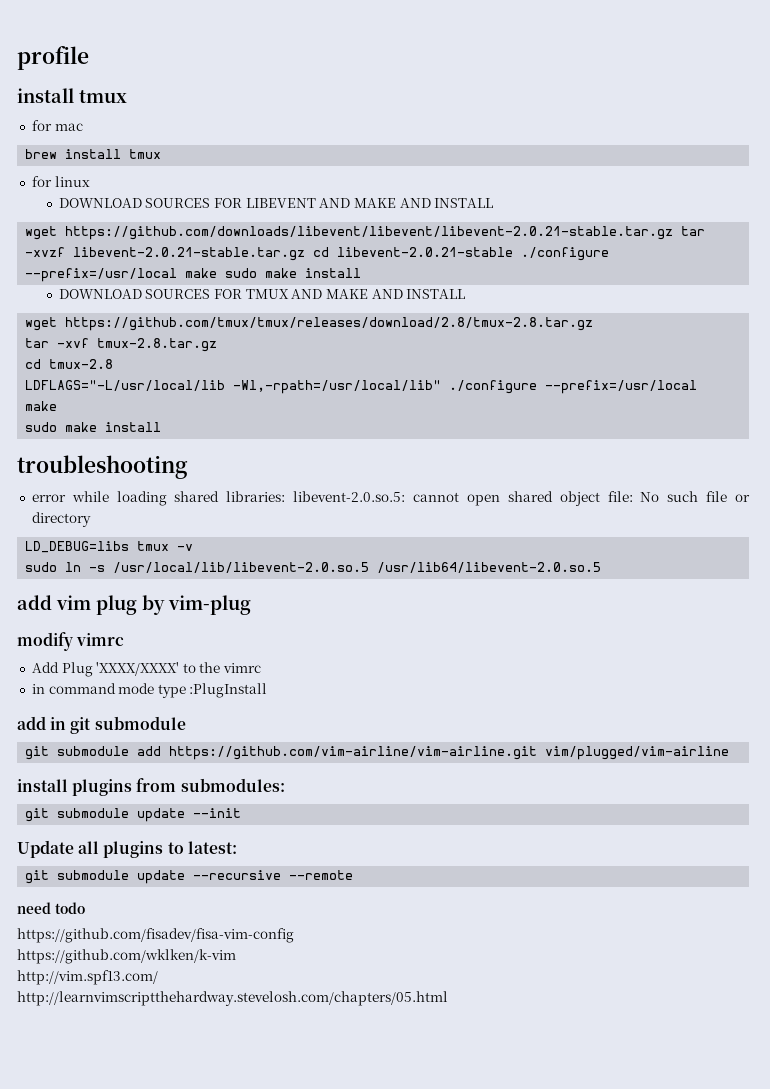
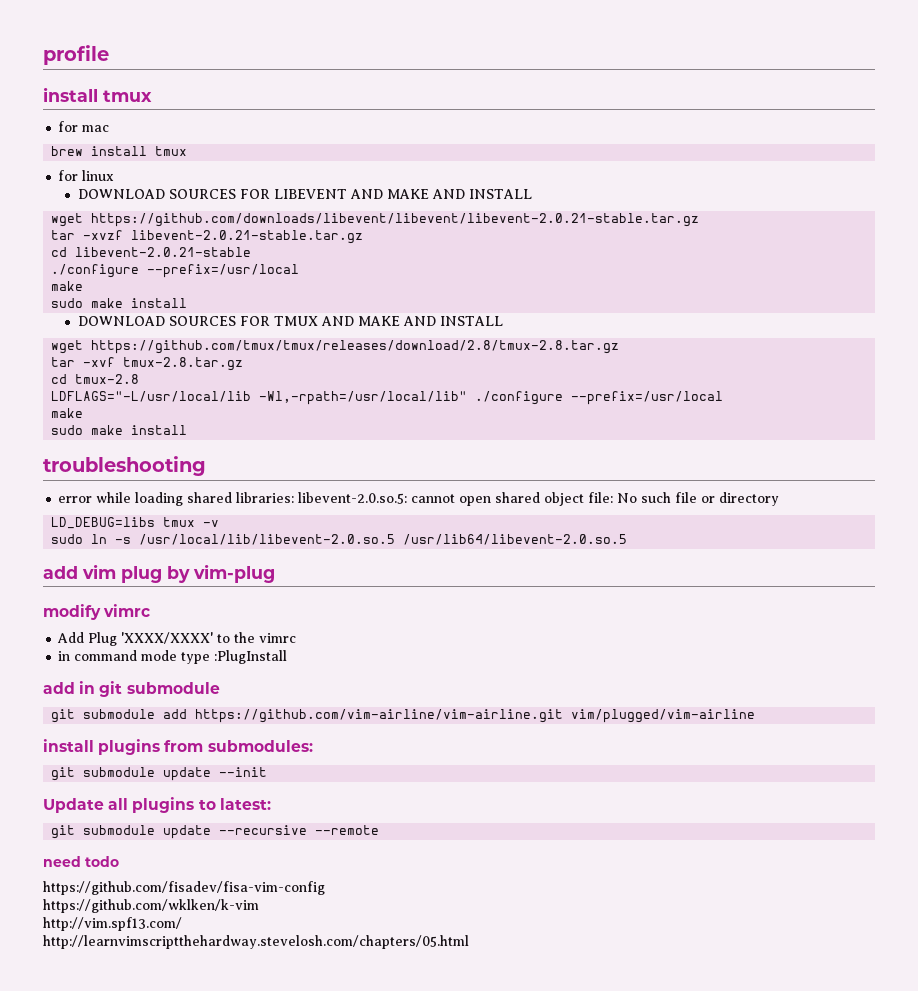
- wget https://github.com/downloads/libevent/libevent/libevent-2.0.21-stable.tar.gz tar -xvzf libevent-2.0.21-stable.tar.gz cd libevent-2.0.21-stable ./configure --prefix=/usr/local make sudo make install
+ wget https://github.com/downloads/libevent/libevent/libevent-2.0.21-stable.tar.gz
+ tar -xvzf libevent-2.0.21-stable.tar.gz
+ cd libevent-2.0.21-stable
+ ./configure --prefix=/usr/local
+ make
+ sudo make install

